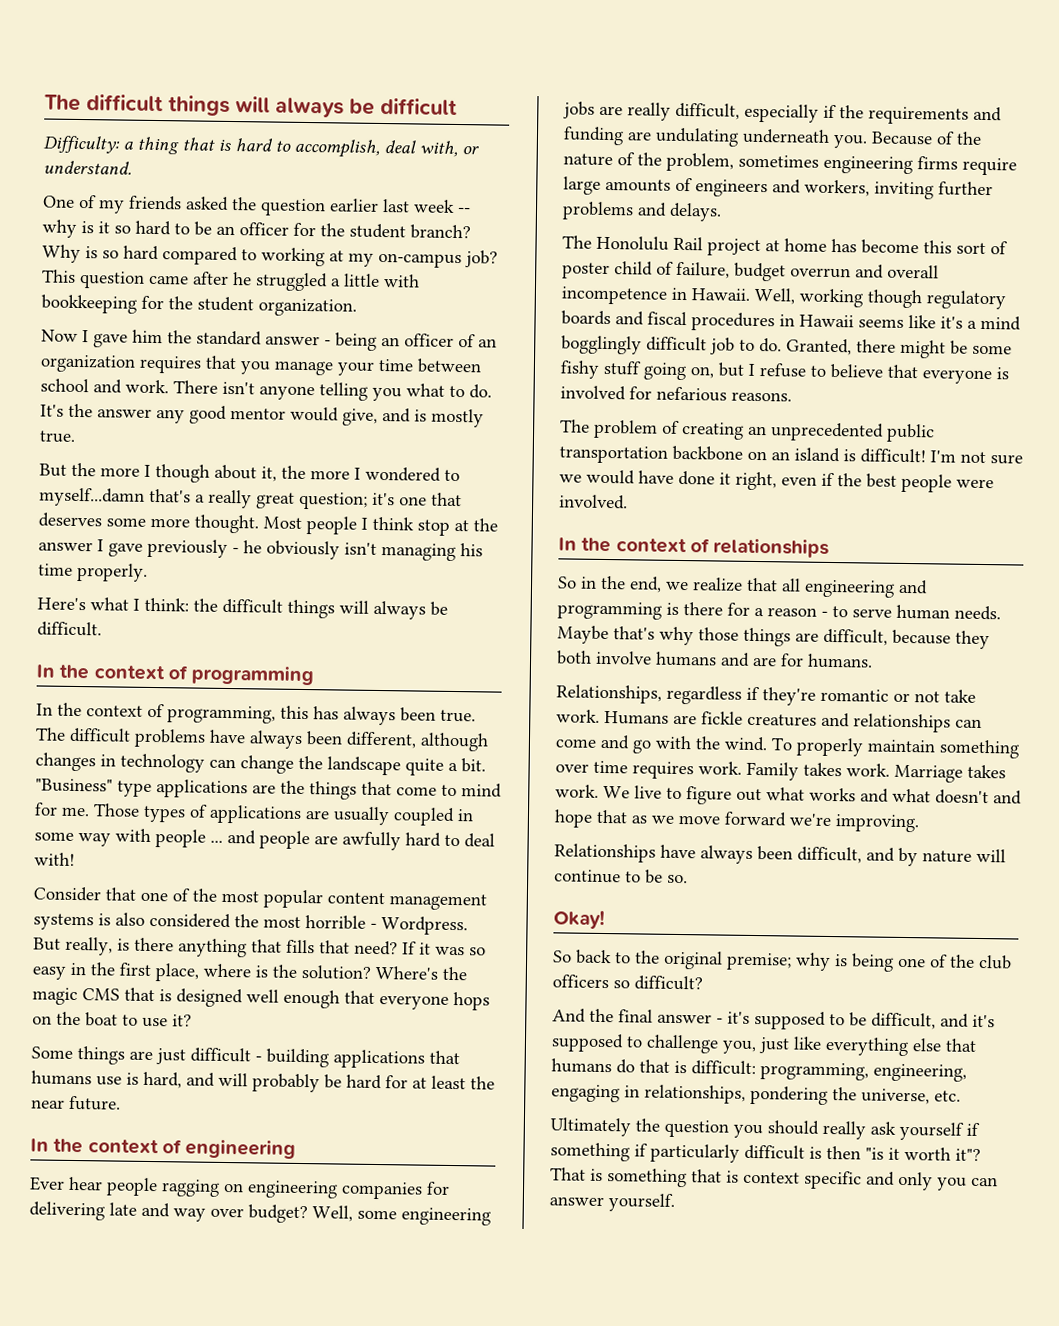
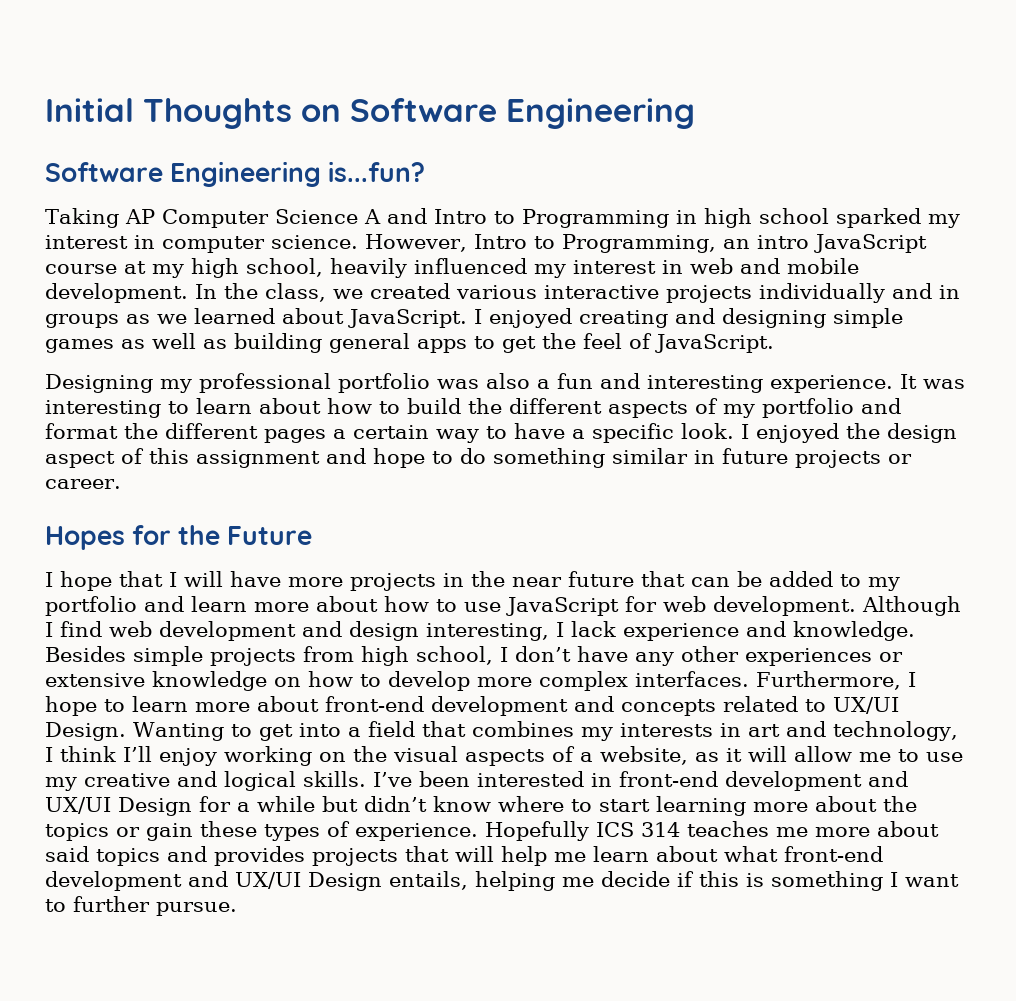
- The difficult things will always be difficult
- Difficulty: a thing that is hard to accomplish, deal with, or understand.
- One of my friends asked the question earlier last week -- why is it so hard to be an officer for the student branch? Why is so hard compared to working at my on-campus job? This question came after he struggled a little with bookkeeping for the student organization.
- Now I gave him the standard answer - being an officer of an organization requires that you manage your time between school and work. There isn't anyone telling you what to do. It's the answer any good mentor would give, and is mostly true.
- But the more I though about it, the more I wondered to myself...damn that's a really great question; it's one that deserves some more thought. Most people I think stop at the answer I gave previously - he obviously isn't managing his time properly.
- Here's what I think: the difficult things will always be difficult.
- In the context of programming
- In the context of programming, this has always been true. The difficult problems have always been different, although changes in technology can change the landscape quite a bit. "Business" type applications are the things that come to mind for me. Those types of applications are usually coupled in some way with people ... and people are awfully hard to deal with!
- Consider that one of the most popular content management systems is also considered the most horrible - Wordpress. But really, is there anything that fills that need? If it was so easy in the first place, where is the solution? Where's the magic CMS that is designed well enough that everyone hops on the boat to use it?
- Some things are just difficult - building applications that humans use is hard, and will probably be hard for at least the near future.
- In the context of engineering
- Ever hear people ragging on engineering companies for delivering late and way over budget? Well, some engineering jobs are really difficult, especially if the requirements and funding are undulating underneath you. Because of the nature of the problem, sometimes engineering firms require large amounts of engineers and workers, inviting further problems and delays.
- The Honolulu Rail project at home has become this sort of poster child of failure, budget overrun and overall incompetence in Hawaii. Well, working though regulatory boards and fiscal procedures in Hawaii seems like it's a mind bogglingly difficult job to do. Granted, there might be some fishy stuff going on, but I refuse to believe that everyone is involved for nefarious reasons.
- The problem of creating an unprecedented public transportation backbone on an island is difficult! I'm not sure we would have done it right, even if the best people were involved.
- In the context of relationships
- So in the end, we realize that all engineering and programming is there for a reason - to serve human needs. Maybe that's why those things are difficult, because they both involve humans and are for humans.
- Relationships, regardless if they're romantic or not take work. Humans are fickle creatures and relationships can come and go with the wind. To properly maintain something over time requires work. Family takes work. Marriage takes work. We live to figure out what works and what doesn't and hope that as we move forward we're improving.
- Relationships have always been difficult, and by nature will continue to be so.
- Okay!
- So back to the original premise; why is being one of the club officers so difficult?
- And the final answer - it's supposed to be difficult, and it's supposed to challenge you, just like everything else that humans do that is difficult: programming, engineering, engaging in relationships, pondering the universe, etc.
- Ultimately the question you should really ask yourself if something if particularly difficult is then "is it worth it"? That is something that is context specific and only you can answer yourself.
+ Initial Thoughts on Software Engineering
+ Software Engineering is...fun?
+ Taking AP Computer Science A and Intro to Programming in high school sparked my interest in computer science. However, Intro to Programming, an intro JavaScript course at my high school, heavily influenced my interest in web and mobile development. In the class, we created various interactive projects individually and in groups as we learned about JavaScript. I enjoyed creating and designing simple games as well as building general apps to get the feel of JavaScript.
+ Designing my professional portfolio was also a fun and interesting experience. It was interesting to learn about how to build the different aspects of my portfolio and format the different pages a certain way to have a specific look. I enjoyed the design aspect of this assignment and hope to do something similar in future projects or career.
+ Hopes for the Future
+ I hope that I will have more projects in the near future that can be added to my portfolio and learn more about how to use JavaScript for web development. Although I find web development and design interesting, I lack experience and knowledge. Besides simple projects from high school, I don’t have any other experiences or extensive knowledge on how to develop more complex interfaces. Furthermore, I hope to learn more about front-end development and concepts related to UX/UI Design. Wanting to get into a field that combines my interests in art and technology, I think I’ll enjoy working on the visual aspects of a website, as it will allow me to use my creative and logical skills. I’ve been interested in front-end development and UX/UI Design for a while but didn’t know where to start learning more about the topics or gain these types of experience. Hopefully ICS 314 teaches me more about said topics and provides projects that will help me learn about what front-end development and UX/UI Design entails, helping me decide if this is something I want to further pursue.

